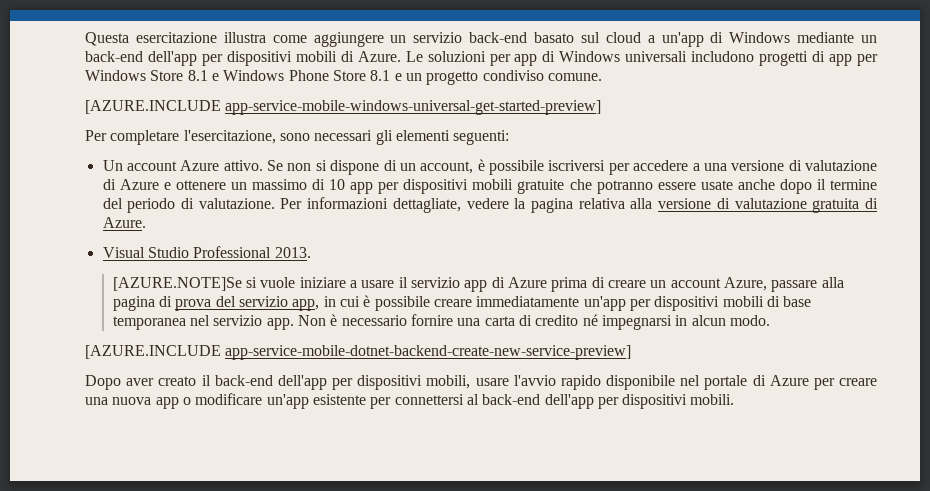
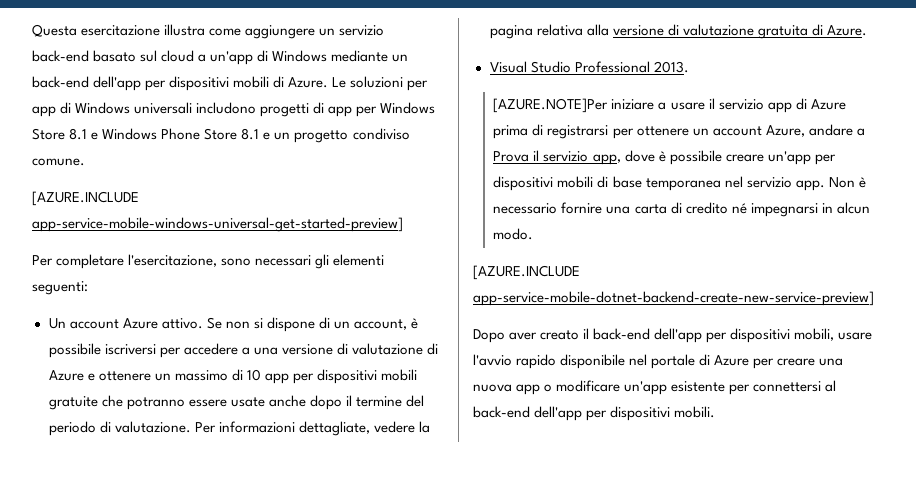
- [AZURE.NOTE]Se si vuole iniziare a usare il servizio app di Azure prima di creare un account Azure, passare alla pagina di prova del servizio app, in cui è possibile creare immediatamente un'app per dispositivi mobili di base temporanea nel servizio app.
+ [AZURE.NOTE]Per iniziare a usare il servizio app di Azure prima di registrarsi per ottenere un account Azure, andare a Prova il servizio app, dove è possibile creare un'app per dispositivi mobili di base temporanea nel servizio app.

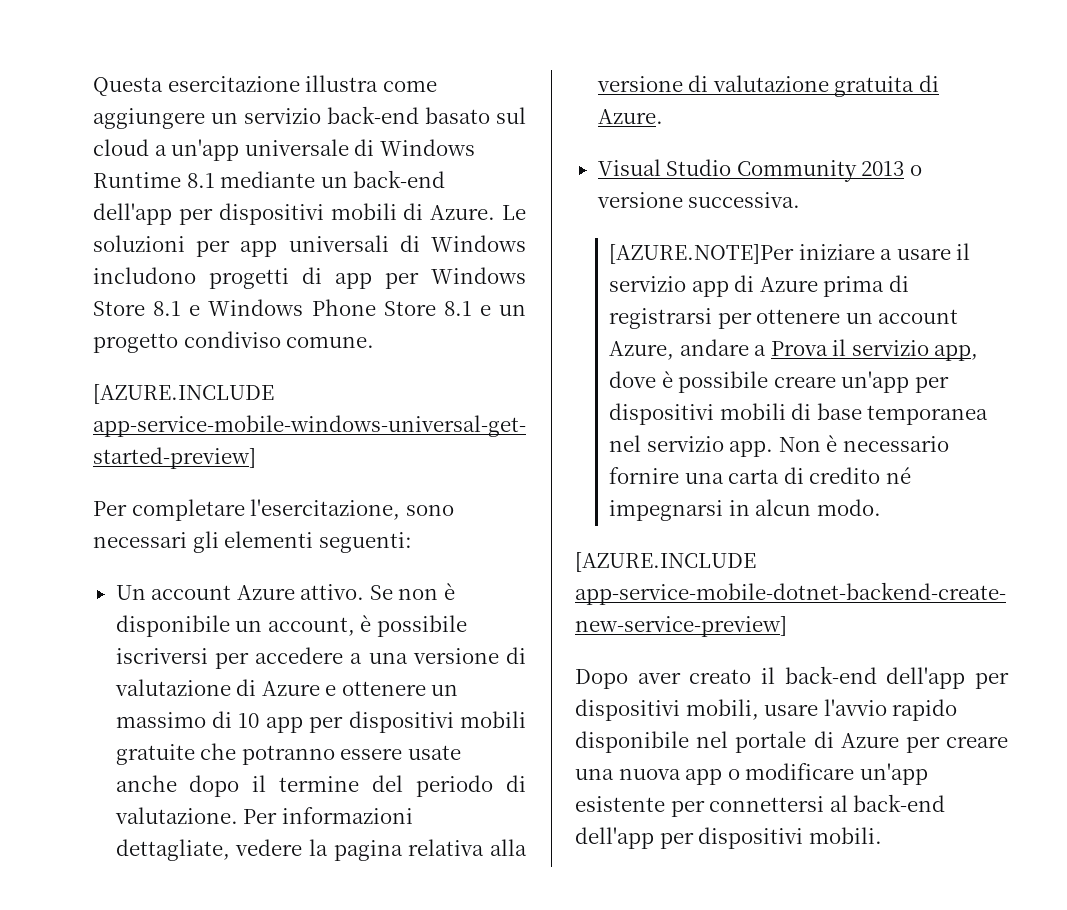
- Questa esercitazione illustra come aggiungere un servizio back-end basato sul cloud a un'app di Windows mediante un back-end dell'app per dispositivi mobili di Azure.
+ Questa esercitazione illustra come aggiungere un servizio back-end basato sul cloud a un'app universale di Windows Runtime 8.1 mediante un back-end dell'app per dispositivi mobili di Azure.
- Le soluzioni per app di Windows universali includono progetti di app per Windows Store 8.1 e Windows Phone Store 8.1 e un progetto condiviso comune.
+ Le soluzioni per app universali di Windows includono progetti di app per Windows Store 8.1 e Windows Phone Store 8.1 e un progetto condiviso comune.
- Se non si dispone di un account, è possibile iscriversi per accedere a una versione di valutazione di Azure e ottenere un massimo di 10 app per dispositivi mobili gratuite che potranno essere usate anche dopo il termine del periodo di valutazione.
+ Se non è disponibile un account, è possibile iscriversi per accedere a una versione di valutazione di Azure e ottenere un massimo di 10 app per dispositivi mobili gratuite che potranno essere usate anche dopo il termine del periodo di valutazione.
- Visual Studio Professional 2013.
+ Visual Studio Community 2013 o versione successiva.

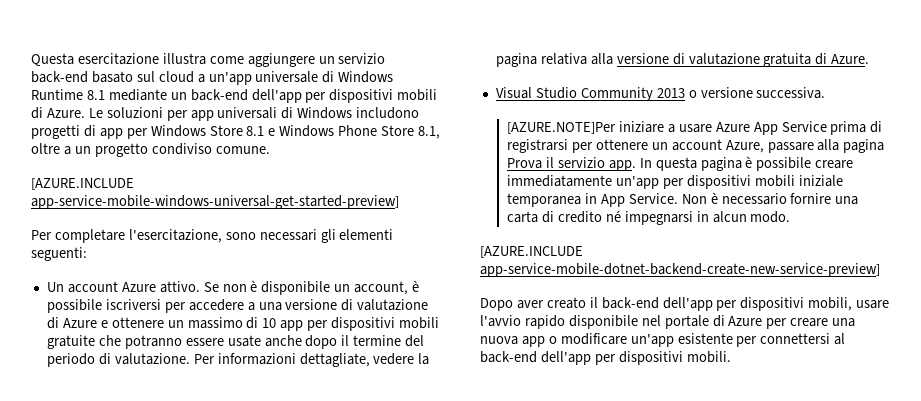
- Le soluzioni per app universali di Windows includono progetti di app per Windows Store 8.1 e Windows Phone Store 8.1 e un progetto condiviso comune.
+ Le soluzioni per app universali di Windows includono progetti di app per Windows Store 8.1 e Windows Phone Store 8.1, oltre a un progetto condiviso comune.
- [AZURE.NOTE]Per iniziare a usare il servizio app di Azure prima di registrarsi per ottenere un account Azure, andare a Prova il servizio app, dove è possibile creare un'app per dispositivi mobili di base temporanea nel servizio app.
+ [AZURE.NOTE]Per iniziare a usare Azure App Service prima di registrarsi per ottenere un account Azure, passare alla pagina Prova il servizio app. In questa pagina è possibile creare immediatamente un'app per dispositivi mobili iniziale temporanea in App Service.

